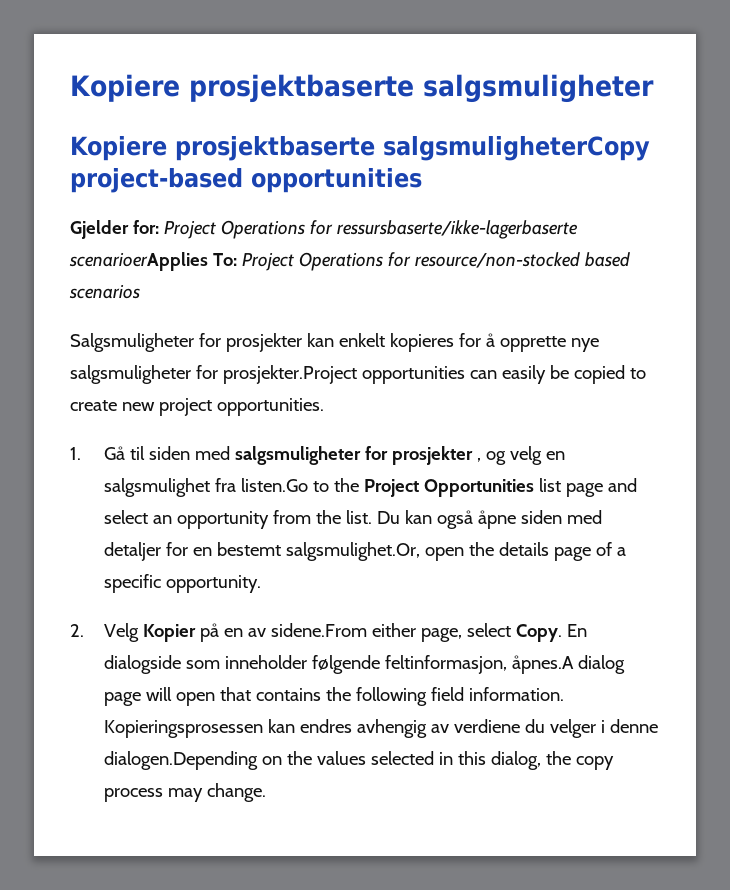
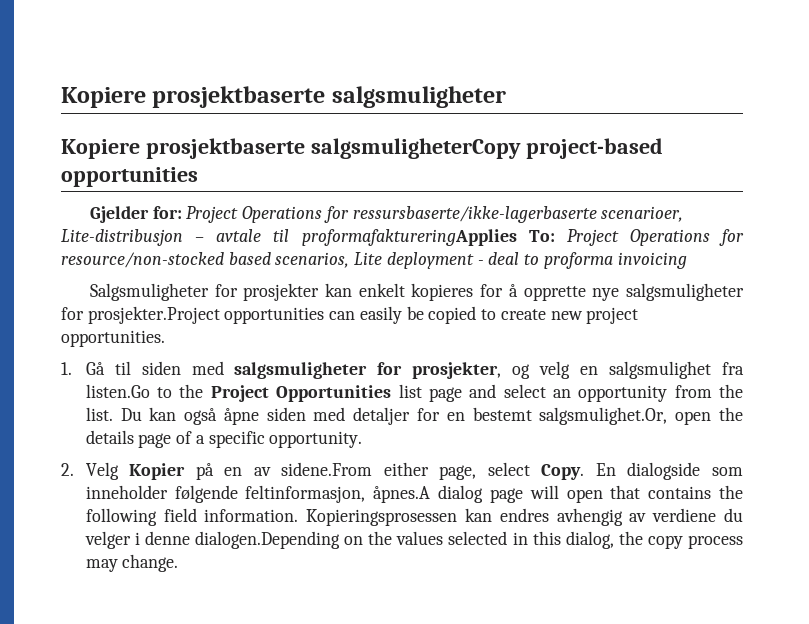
- Gjelder for: Project Operations for ressursbaserte/ikke-lagerbaserte scenarioerApplies To: Project Operations for resource/non-stocked based scenarios
+ Gjelder for: Project Operations for ressursbaserte/ikke-lagerbaserte scenarioer, Lite-distribusjon – avtale til proformafaktureringApplies To: Project Operations for resource/non-stocked based scenarios, Lite deployment - deal to proforma invoicing
- 1. Gå til siden med salgsmuligheter for prosjekter , og velg en salgsmulighet fra listen.Go to the Project Opportunities list page and select an opportunity from the list.
+ 1. Gå til siden med salgsmuligheter for prosjekter, og velg en salgsmulighet fra listen.Go to the Project Opportunities list page and select an opportunity from the list.

